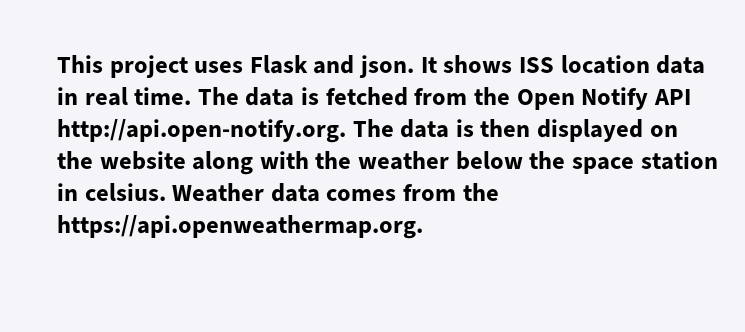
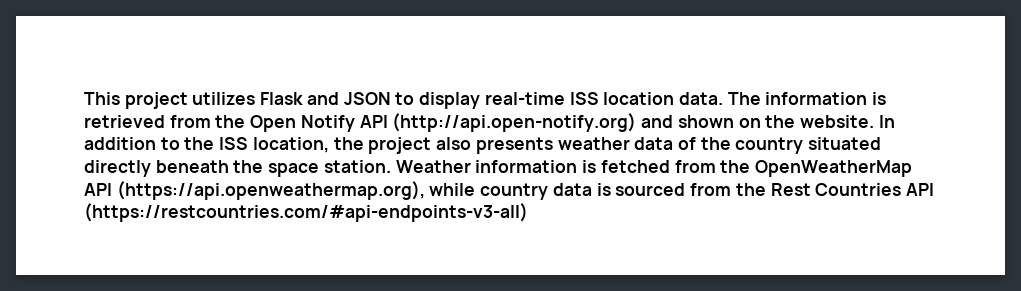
- This project uses Flask and json. It shows ISS location data in real time. The data is fetched from the Open Notify API http://api.open-notify.org. The data is then displayed on the website along with the weather below the space station in celsius. Weather data comes from the https://api.openweathermap.org.
+ This project utilizes Flask and JSON to display real-time ISS location data. The information is retrieved from the Open Notify API (http://api.open-notify.org) and shown on the website. In addition to the ISS location, the project also presents weather data of the country situated directly beneath the space station. Weather information is fetched from the OpenWeatherMap API (https://api.openweathermap.org), while country data is sourced from the Rest Countries API (https://restcountries.com/#api-endpoints-v3-all)

